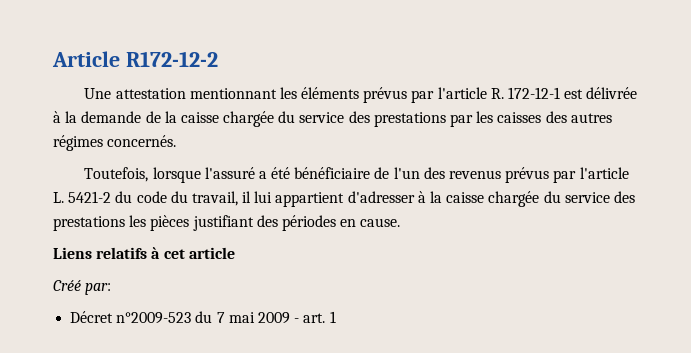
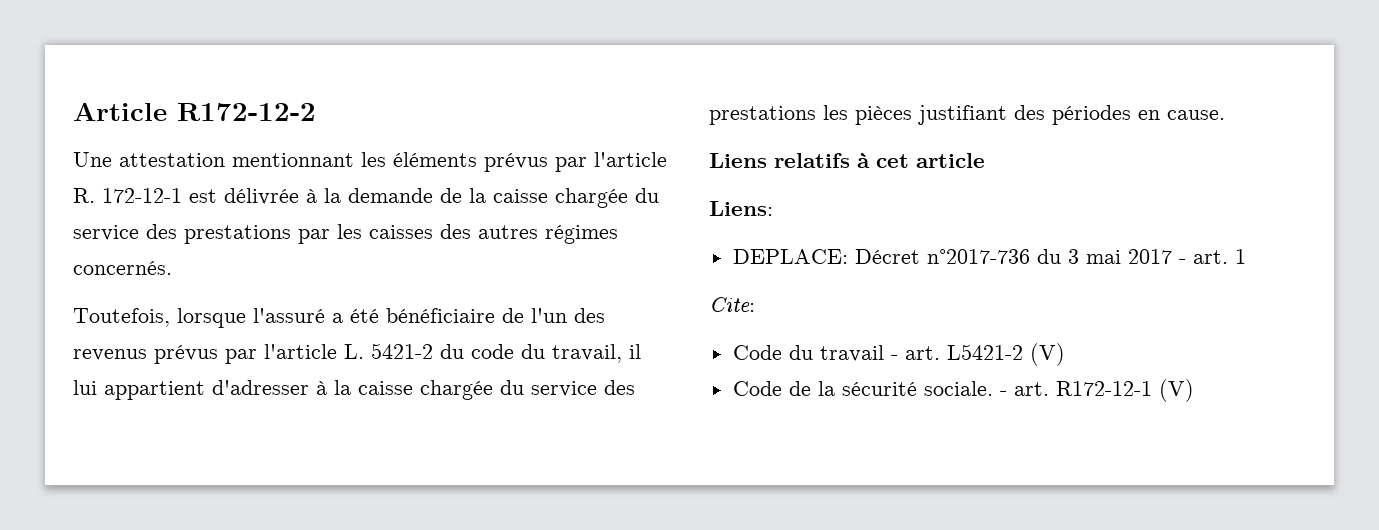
- Créé par:
- Décret n°2009-523 du 7 mai 2009 - art. 1
+ Liens:
+ DEPLACE: Décret n°2017-736 du 3 mai 2017 - art. 1
+ Cite:
+ Code du travail - art. L5421-2 (V)
+ Code de la sécurité sociale. - art. R172-12-1 (V)

